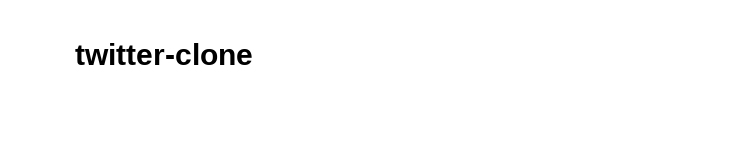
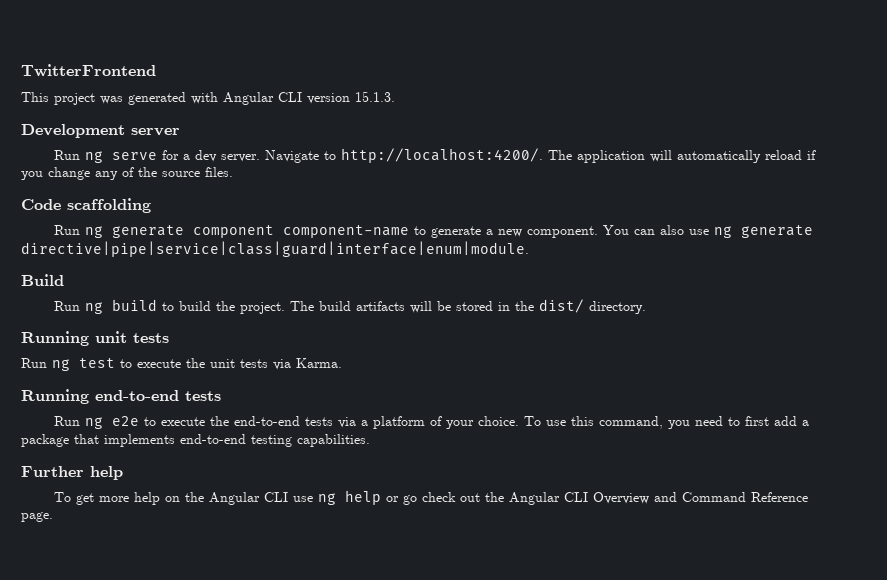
- twitter-clone
+ TwitterFrontend
+ This project was generated with Angular CLI version 15.1.3.
+ Development server
+ Run ng serve for a dev server. Navigate to http://localhost:4200/. The application will automatically reload if you change any of the source files.
+ Code scaffolding
+ Run ng generate component component-name to generate a new component. You can also use ng generate directive|pipe|service|class|guard|interface|enum|module.
+ Build
+ Run ng build to build the project. The build artifacts will be stored in the dist/ directory.
+ Running unit tests
+ Run ng test to execute the unit tests via Karma.
+ Running end-to-end tests
+ Run ng e2e to execute the end-to-end tests via a platform of your choice. To use this command, you need to first add a package that implements end-to-end testing capabilities.
+ Further help
+ To get more help on the Angular CLI use ng help or go check out the Angular CLI Overview and Command Reference page.

